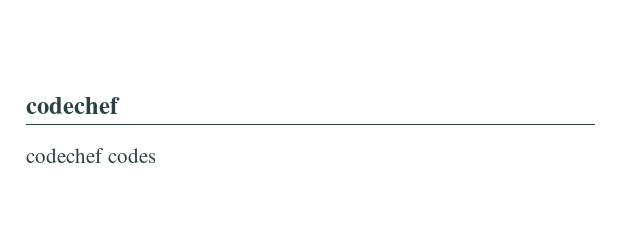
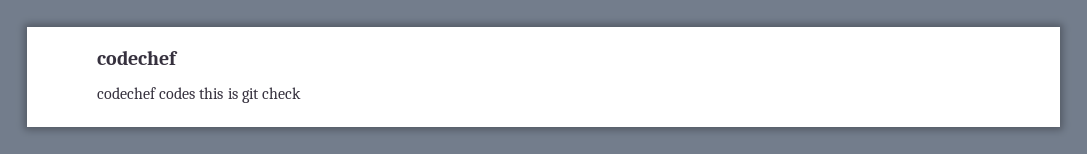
- codechef codes
+ codechef codes this is git check

